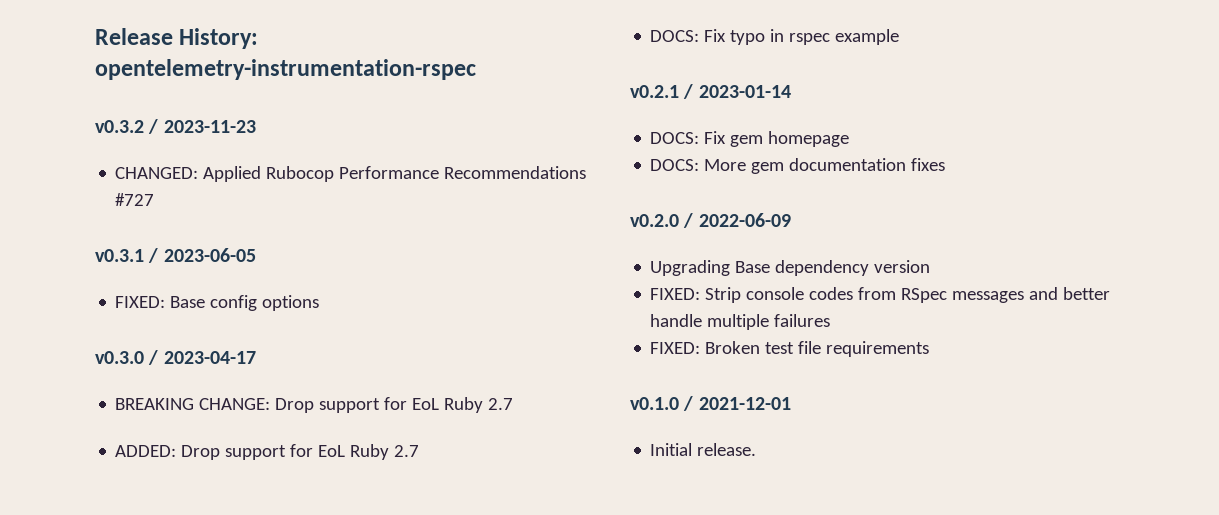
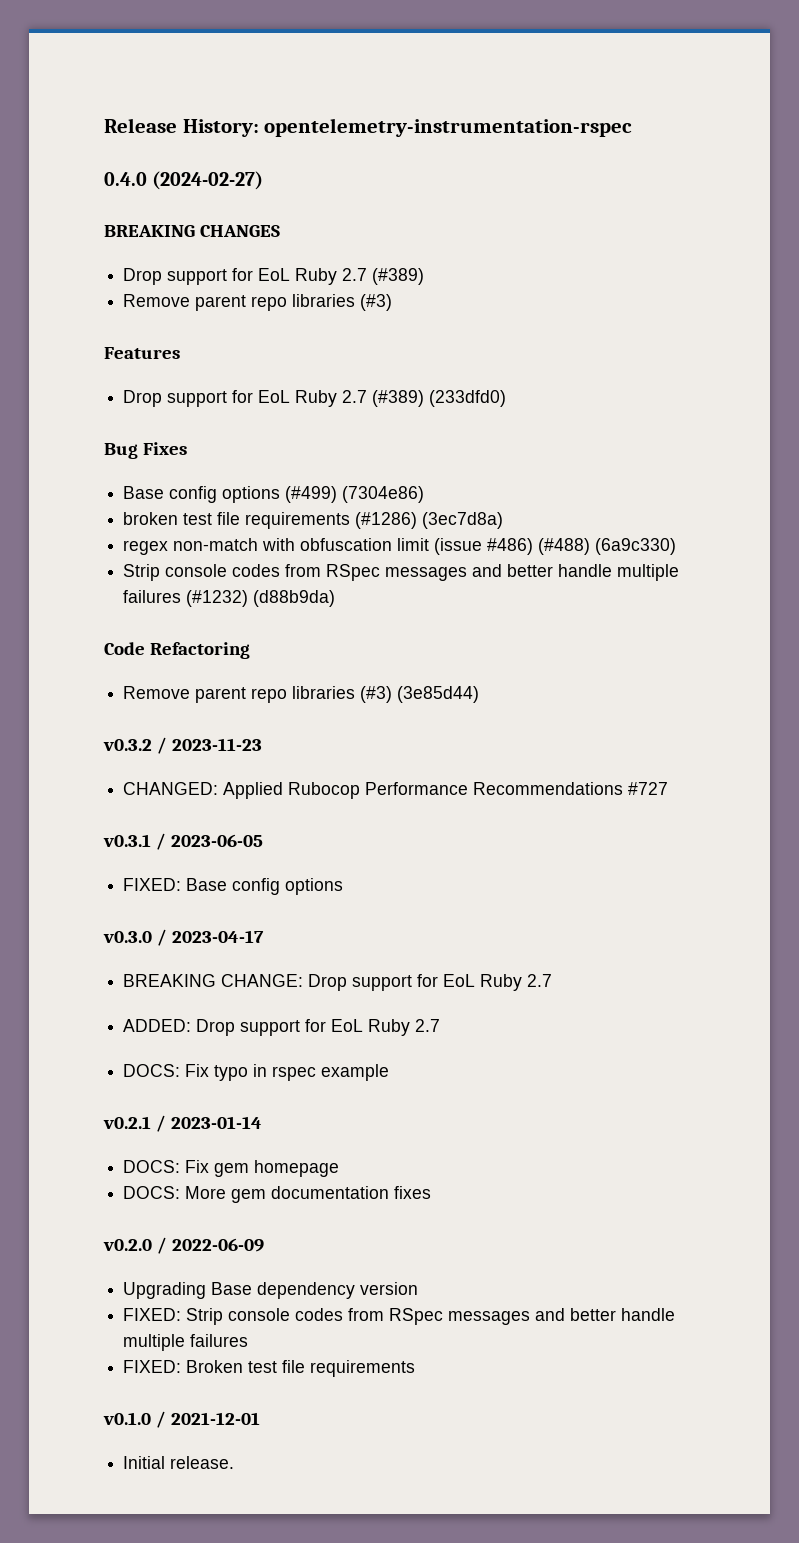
+ 0.4.0 (2024-02-27)
+ BREAKING CHANGES
+ Drop support for EoL Ruby 2.7 (#389)
+ Remove parent repo libraries (#3)
+ Features
+ Drop support for EoL Ruby 2.7 (#389) (233dfd0)
+ Bug Fixes
+ Base config options (#499) (7304e86)
+ broken test file requirements (#1286) (3ec7d8a)
+ regex non-match with obfuscation limit (issue #486) (#488) (6a9c330)
+ Strip console codes from RSpec messages and better handle multiple failures (#1232) (d88b9da)
+ Code Refactoring
+ Remove parent repo libraries (#3) (3e85d44)

